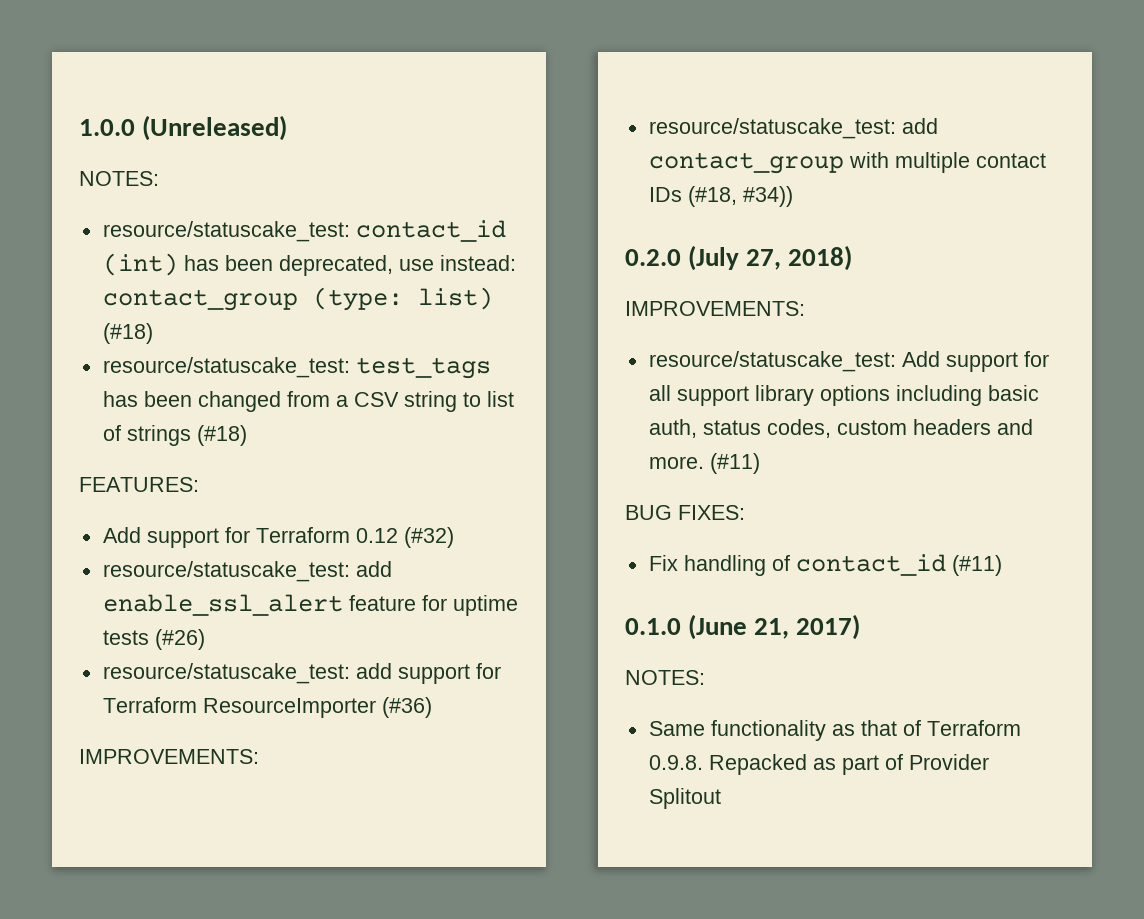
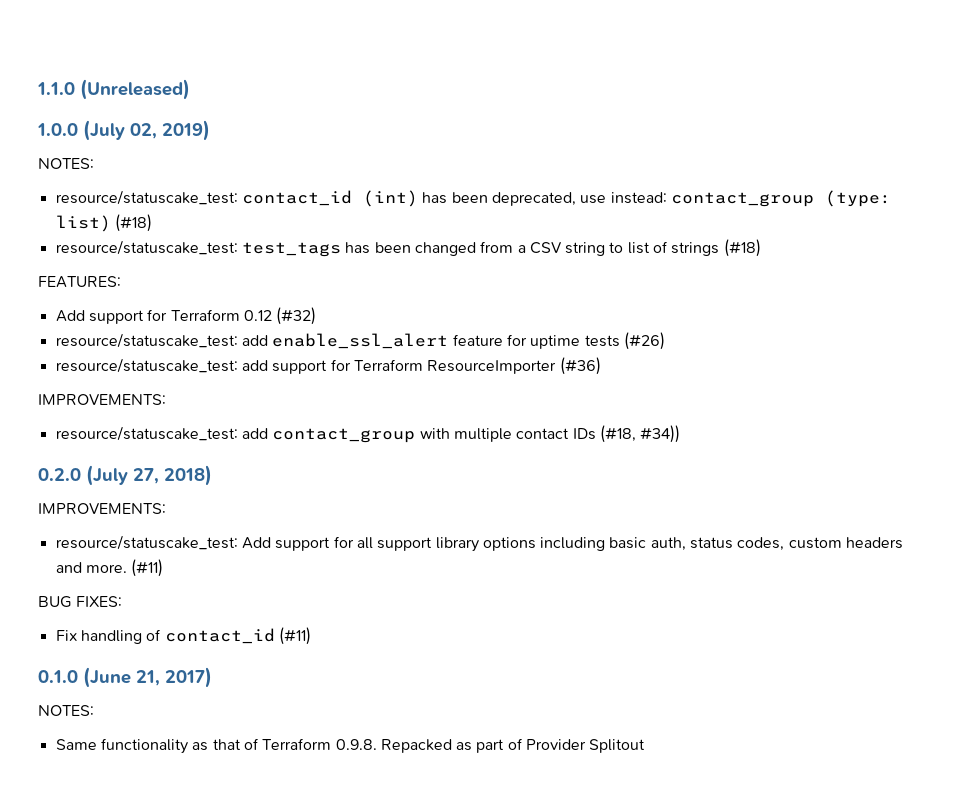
- 1.0.0 (Unreleased)
+ 1.1.0 (Unreleased)
+ 1.0.0 (July 02, 2019)

